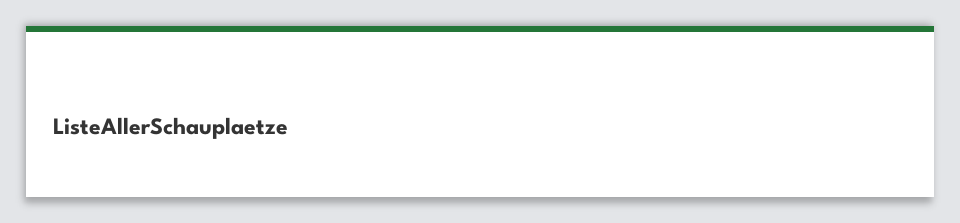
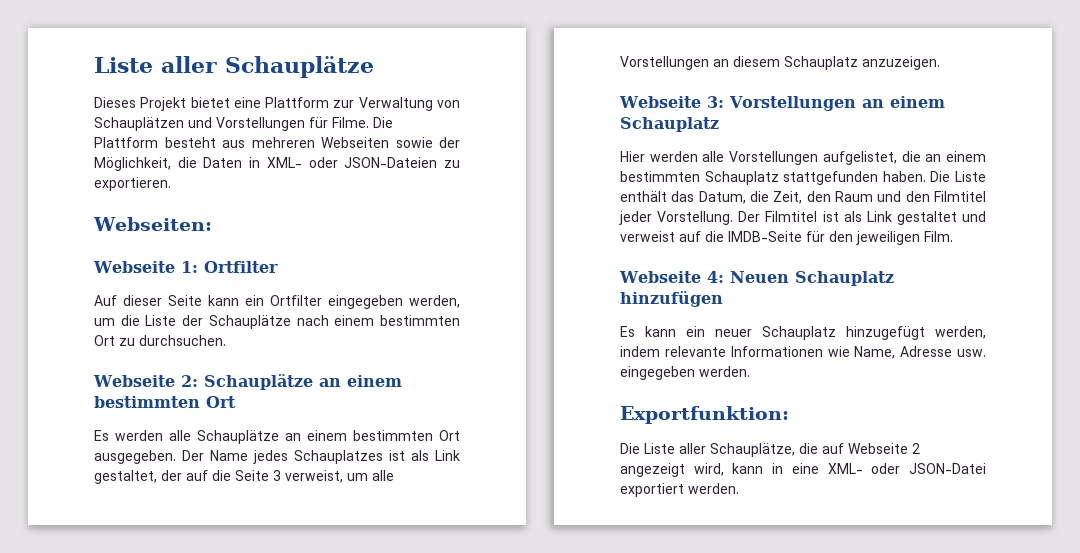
- ListeAllerSchauplaetze
+ Liste aller Schauplätze
+ Dieses Projekt bietet eine Plattform zur Verwaltung von Schauplätzen und Vorstellungen für Filme. Die Plattform besteht aus mehreren Webseiten sowie der Möglichkeit, die Daten in XML- oder JSON-Dateien zu exportieren.
+ Webseiten:
+ Webseite 1: Ortfilter
+ Auf dieser Seite kann ein Ortfilter eingegeben werden, um die Liste der Schauplätze nach einem bestimmten Ort zu durchsuchen.
+ Webseite 2: Schauplätze an einem bestimmten Ort
+ Es werden alle Schauplätze an einem bestimmten Ort ausgegeben. Der Name jedes Schauplatzes ist als Link gestaltet, der auf die Seite 3 verweist, um alle Vorstellungen an diesem Schauplatz anzuzeigen.
+ Webseite 3: Vorstellungen an einem Schauplatz
+ Hier werden alle Vorstellungen aufgelistet, die an einem bestimmten Schauplatz stattgefunden haben. Die Liste enthält das Datum, die Zeit, den Raum und den Filmtitel jeder Vorstellung. Der Filmtitel ist als Link gestaltet und verweist auf die IMDB-Seite für den jeweiligen Film.
+ Webseite 4: Neuen Schauplatz hinzufügen
+ Es kann ein neuer Schauplatz hinzugefügt werden, indem relevante Informationen wie Name, Adresse usw. eingegeben werden.
+ Exportfunktion:
+ Die Liste aller Schauplätze, die auf Webseite 2 angezeigt wird, kann in eine XML- oder JSON-Datei exportiert werden.

